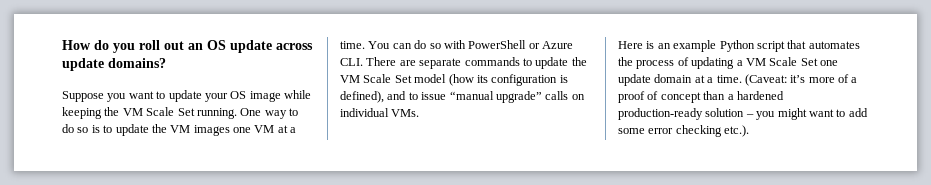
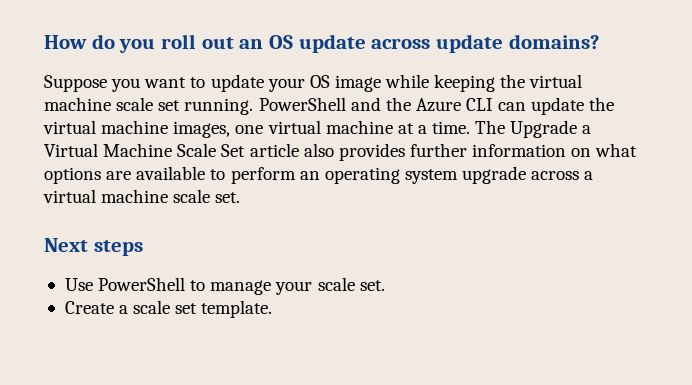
- Suppose you want to update your OS image while keeping the VM Scale Set running. One way to do so is to update the VM images one VM at a time. You can do so with PowerShell or Azure CLI. There are separate commands to update the VM Scale Set model (how its configuration is defined), and to issue “manual upgrade” calls on individual VMs.
- Here is an example Python script that automates the process of updating a VM Scale Set one update domain at a time. (Caveat: it’s more of a proof of concept than a hardened production-ready solution – you might want to add some error checking etc.).
+ Suppose you want to update your OS image while keeping the virtual machine scale set running. PowerShell and the Azure CLI can update the virtual machine images, one virtual machine at a time. The Upgrade a Virtual Machine Scale Set article also provides further information on what options are available to perform an operating system upgrade across a virtual machine scale set.
+ Next steps
+ Use PowerShell to manage your scale set.
+ Create a scale set template.

